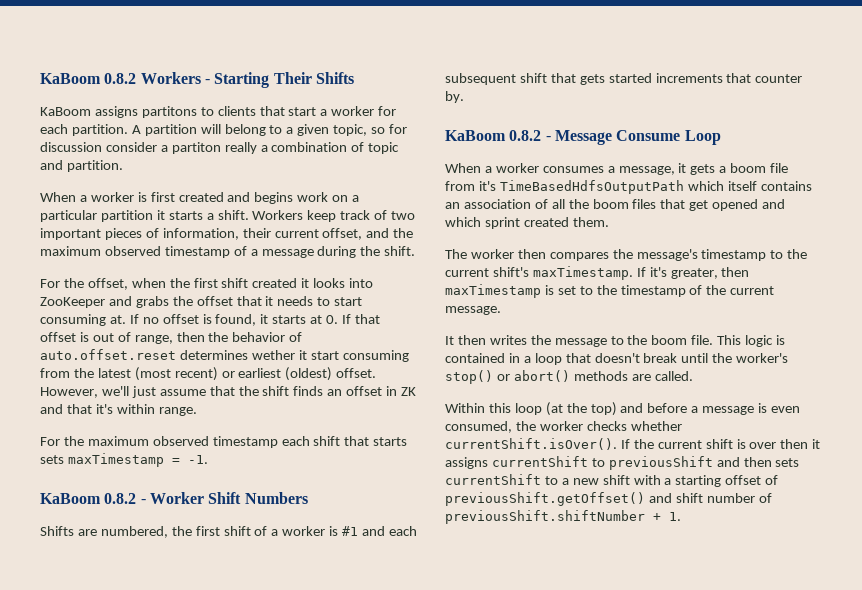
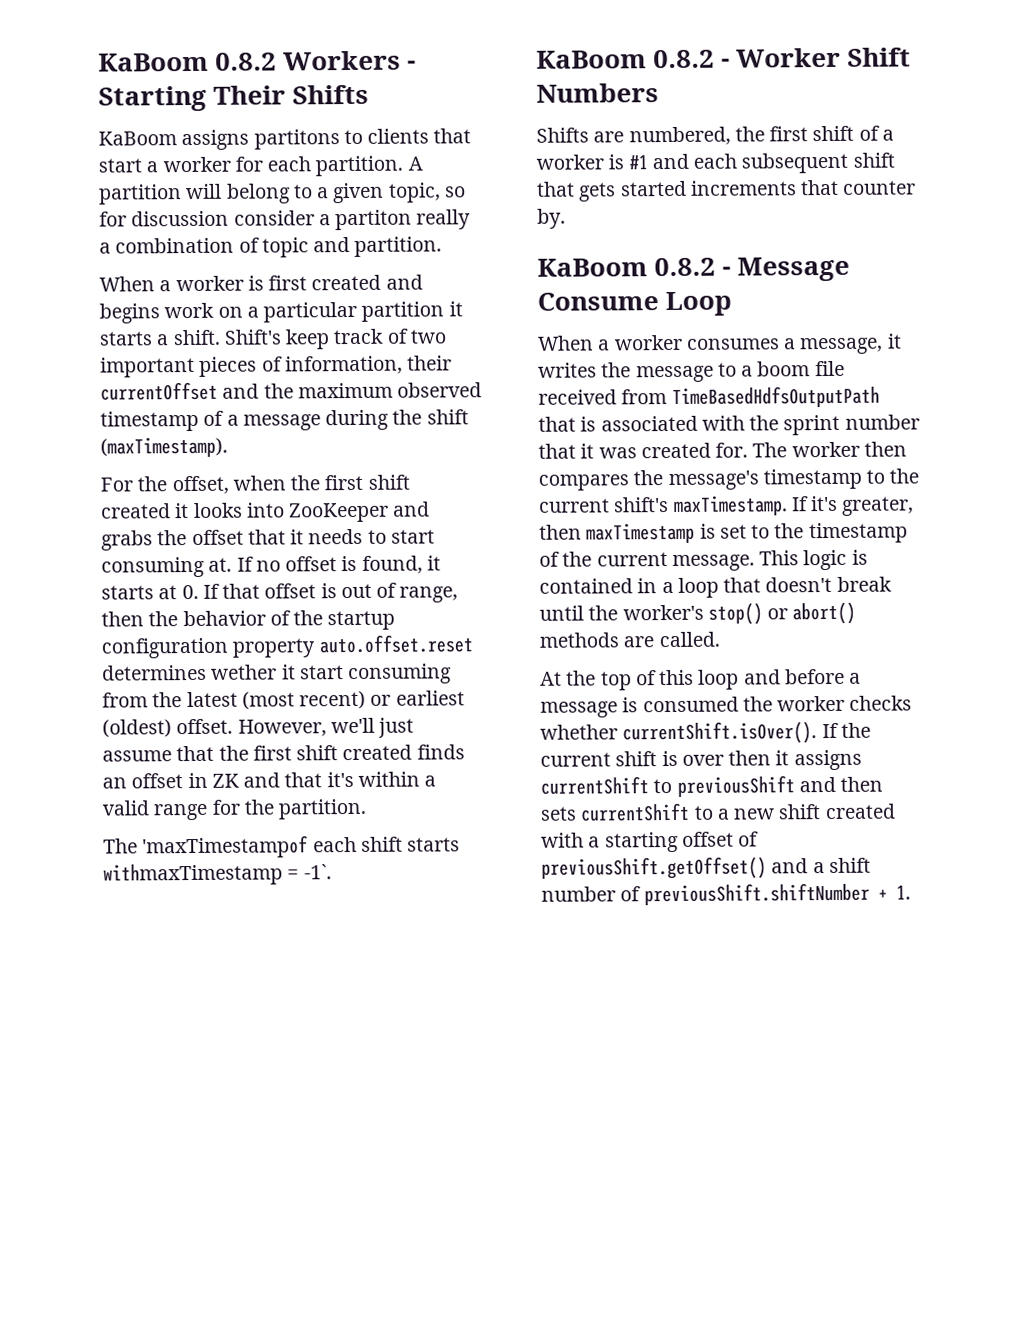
- Workers keep track of two important pieces of information, their current offset, and the maximum observed timestamp of a message during the shift.
+ Shift's keep track of two important pieces of information, their currentOffset and the maximum observed timestamp of a message during the shift (maxTimestamp).
- If no offset is found, it starts at 0. If that offset is out of range, then the behavior of auto.offset.reset determines wether it start consuming from the latest (most recent) or earliest (oldest) offset.
+ If no offset is found, it starts at 0. If that offset is out of range, then the behavior of the startup configuration property auto.offset.reset determines wether it start consuming from the latest (most recent) or earliest (oldest) offset.
- However, we'll just assume that the shift finds an offset in ZK and that it's within range.
- For the maximum observed timestamp each shift that starts sets maxTimestamp = -1.
+ However, we'll just assume that the first shift created finds an offset in ZK and that it's within a valid range for the partition.
+ The 'maxTimestampof each shift starts withmaxTimestamp = -1`.
- When a worker consumes a message, it gets a boom file from it's TimeBasedHdfsOutputPath which itself contains an association of all the boom files that get opened and which sprint created them.
- The worker then compares the message's timestamp to the current shift's maxTimestamp.
+ When a worker consumes a message, it writes the message to a boom file received from TimeBasedHdfsOutputPath that is associated with the sprint number that it was created for. The worker then compares the message's timestamp to the current shift's maxTimestamp.
- If it's greater, then maxTimestamp is set to the timestamp of the current message.
- It then writes the message to the boom file. This logic is contained in a loop that doesn't break until the worker's stop() or abort() methods are called.
+ If it's greater, then maxTimestamp is set to the timestamp of the current message. This logic is contained in a loop that doesn't break until the worker's stop() or abort() methods are called.
- Within this loop (at the top) and before a message is even consumed, the worker checks whether currentShift.isOver(). If the current shift is over then it assigns currentShift to previousShift and then sets currentShift to a new shift with a starting offset of previousShift.getOffset() and shift number of previousShift.shiftNumber + 1.
+ At the top of this loop and before a message is consumed the worker checks whether currentShift.isOver(). If the current shift is over then it assigns currentShift to previousShift and then sets currentShift to a new shift created with a starting offset of previousShift.getOffset() and a shift number of previousShift.shiftNumber + 1.

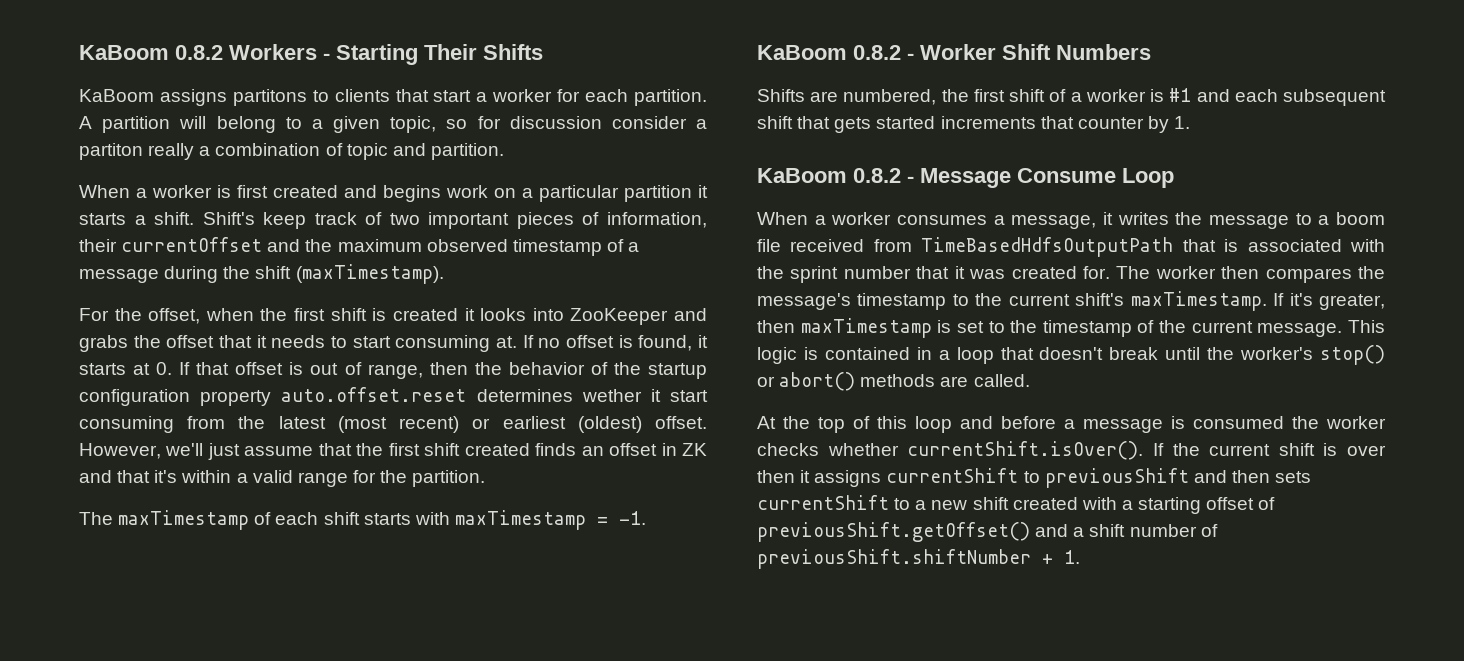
- For the offset, when the first shift created it looks into ZooKeeper and grabs the offset that it needs to start consuming at.
+ For the offset, when the first shift is created it looks into ZooKeeper and grabs the offset that it needs to start consuming at.
- The 'maxTimestampof each shift starts withmaxTimestamp = -1`.
+ The maxTimestamp of each shift starts with maxTimestamp = -1.
- Shifts are numbered, the first shift of a worker is #1 and each subsequent shift that gets started increments that counter by.
+ Shifts are numbered, the first shift of a worker is #1 and each subsequent shift that gets started increments that counter by 1.

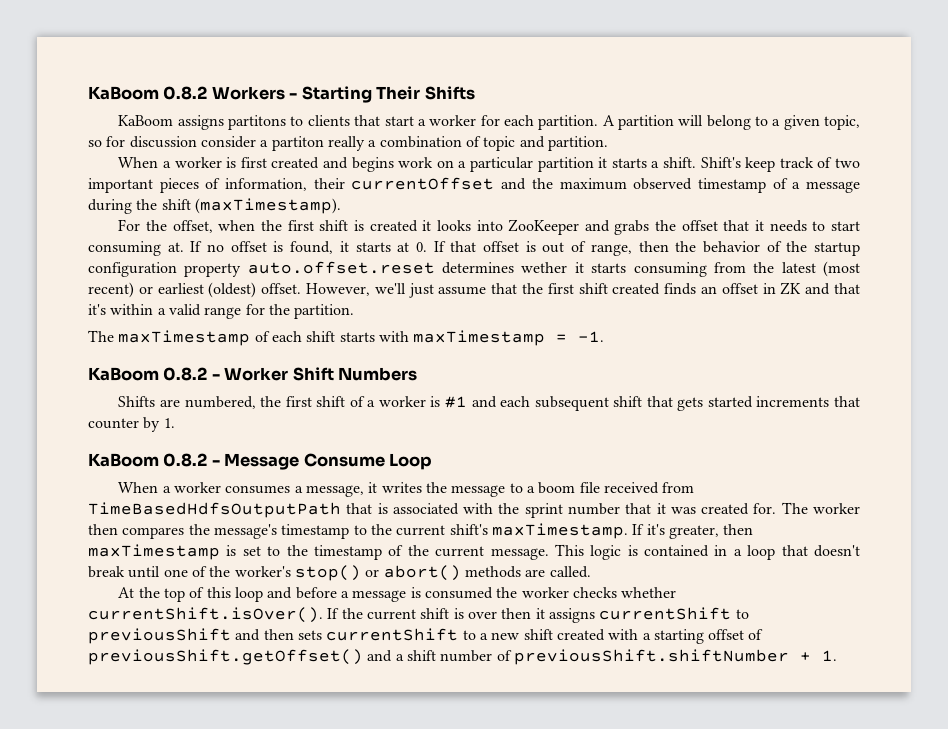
- If no offset is found, it starts at 0. If that offset is out of range, then the behavior of the startup configuration property auto.offset.reset determines wether it start consuming from the latest (most recent) or earliest (oldest) offset.
+ If no offset is found, it starts at 0. If that offset is out of range, then the behavior of the startup configuration property auto.offset.reset determines wether it starts consuming from the latest (most recent) or earliest (oldest) offset.
- This logic is contained in a loop that doesn't break until the worker's stop() or abort() methods are called.
+ This logic is contained in a loop that doesn't break until one of the worker's stop() or abort() methods are called.

